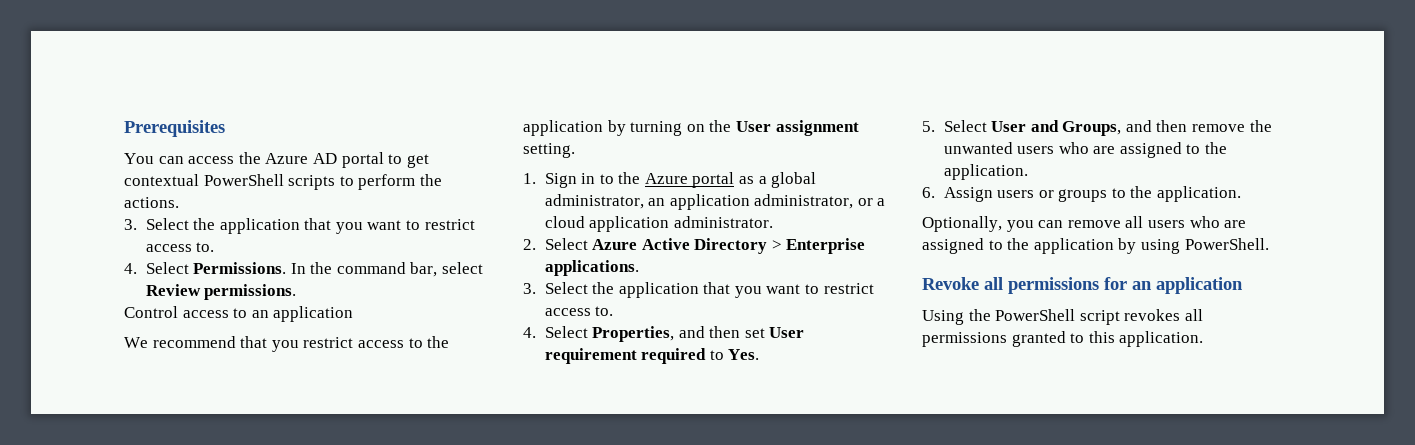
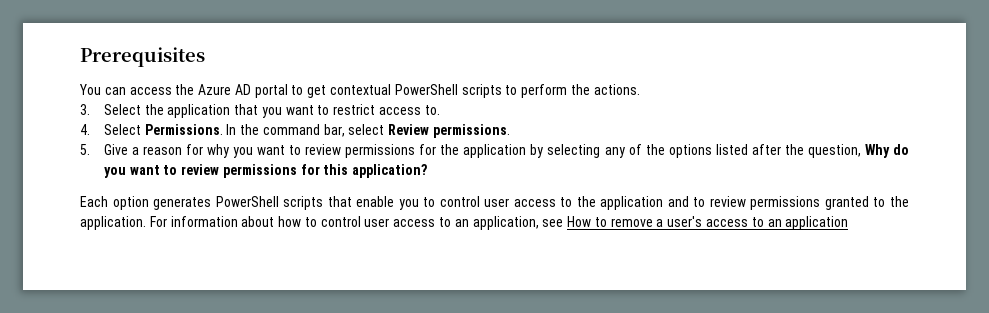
- Control access to an application
- We recommend that you restrict access to the application by turning on the User assignment setting.
- 1. Sign in to the Azure portal as a global administrator, an application administrator, or a cloud application administrator.
- 2. Select Azure Active Directory > Enterprise applications.
- 3. Select the application that you want to restrict access to.
- 4. Select Properties, and then set User requirement required to Yes.
- 5. Select User and Groups, and then remove the unwanted users who are assigned to the application.
- 6. Assign users or groups to the application.
- Optionally, you can remove all users who are assigned to the application by using PowerShell.
- Revoke all permissions for an application
- Using the PowerShell script revokes all permissions granted to this application.
+ 5. Give a reason for why you want to review permissions for the application by selecting any of the options listed after the question, Why do you want to review permissions for this application?
+ Each option generates PowerShell scripts that enable you to control user access to the application and to review permissions granted to the application. For information about how to control user access to an application, see How to remove a user's access to an application

